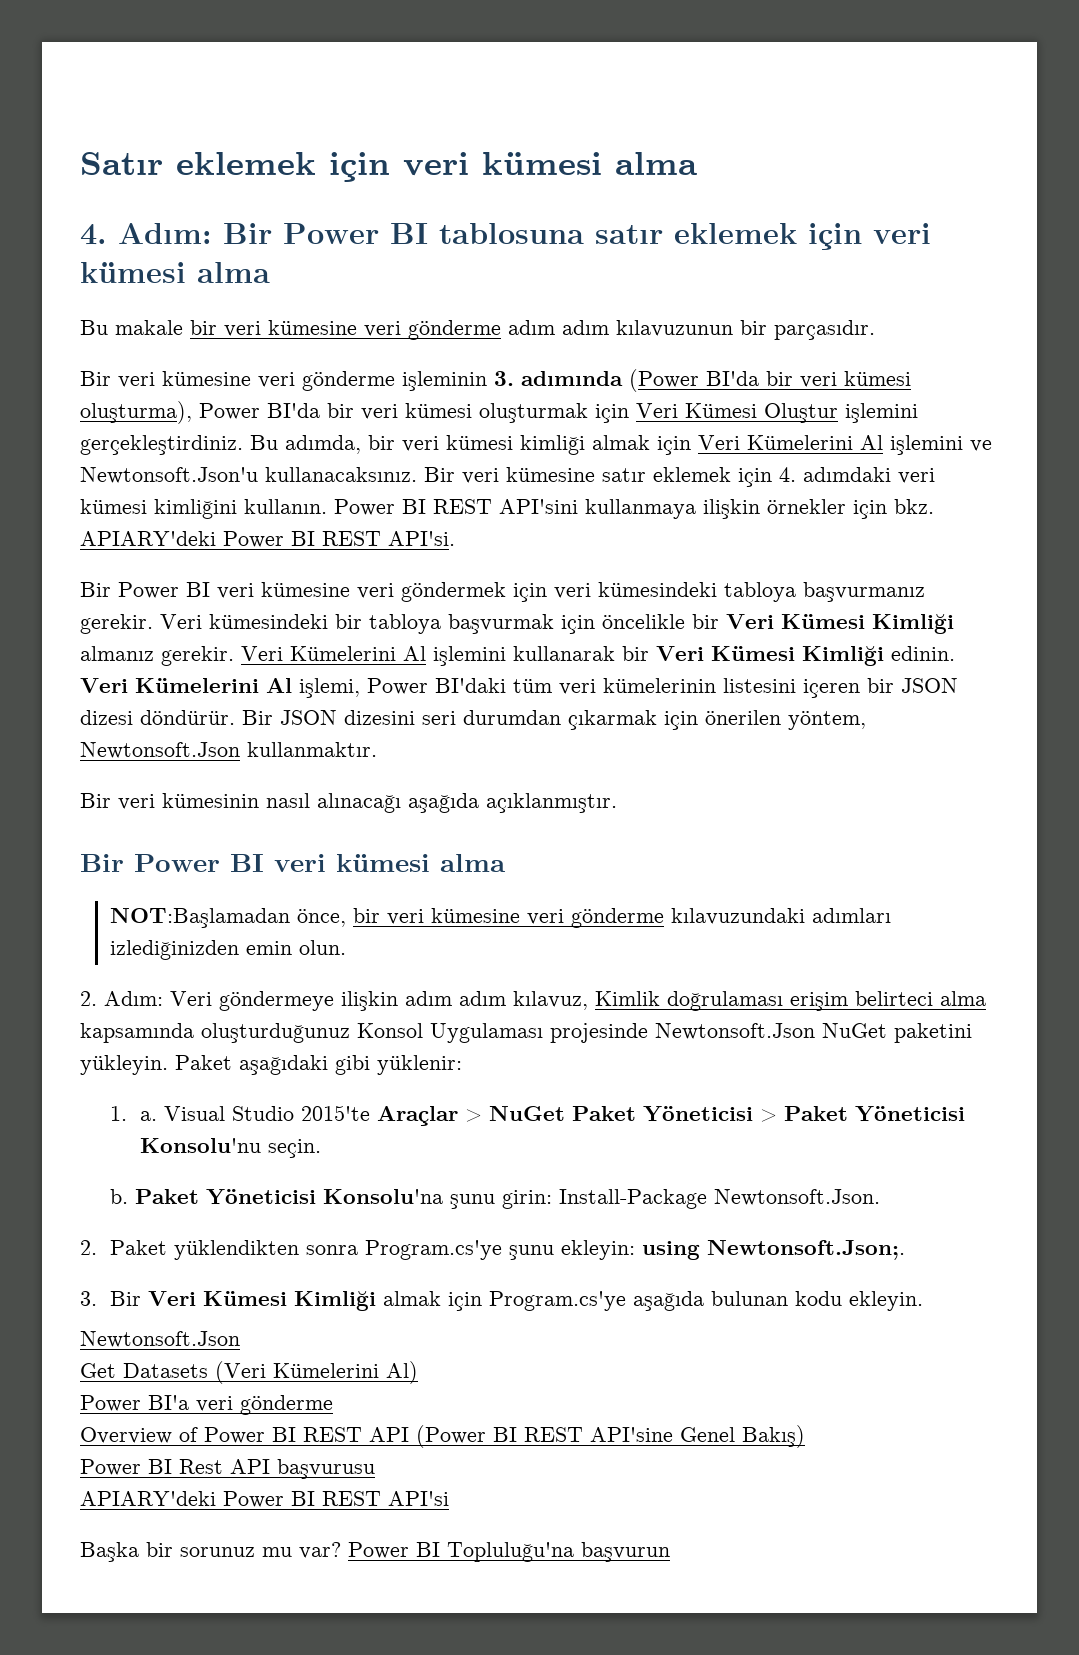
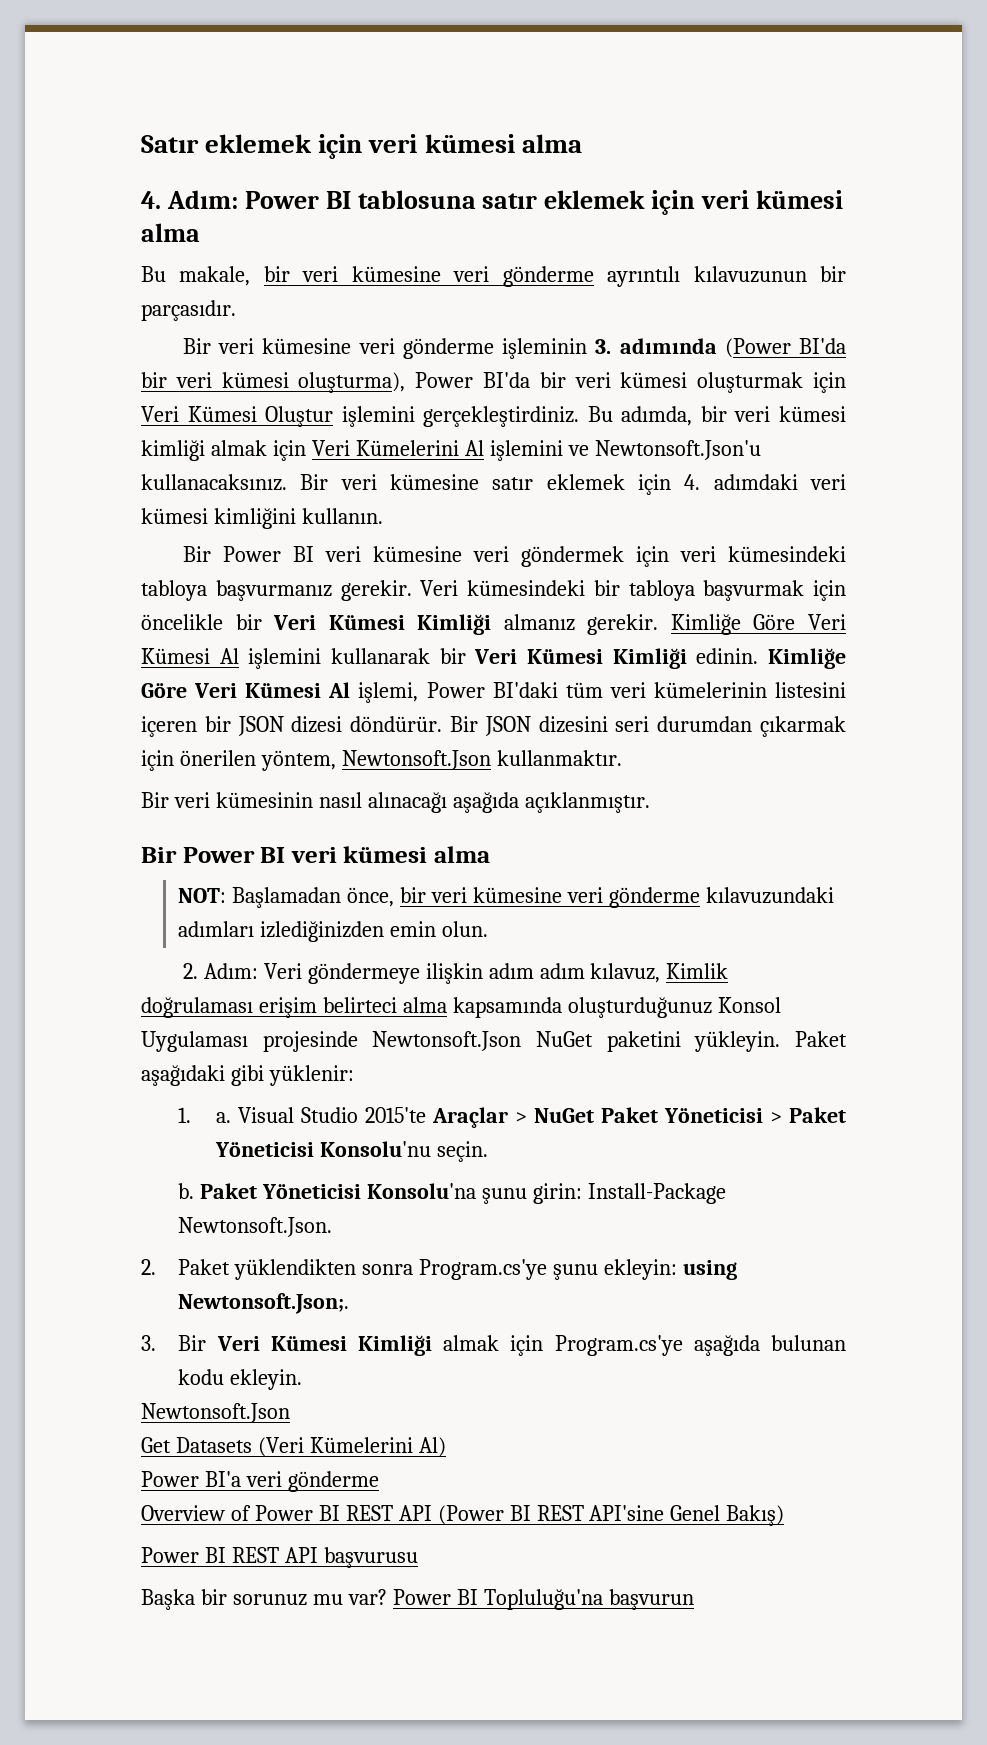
- 4. Adım: Bir Power BI tablosuna satır eklemek için veri kümesi alma
+ 4. Adım: Power BI tablosuna satır eklemek için veri kümesi alma
- Bu makale bir veri kümesine veri gönderme adım adım kılavuzunun bir parçasıdır.
+ Bu makale, bir veri kümesine veri gönderme ayrıntılı kılavuzunun bir parçasıdır.
- Power BI REST API'sini kullanmaya ilişkin örnekler için bkz. APIARY'deki Power BI REST API'si.
- Veri Kümelerini Al işlemini kullanarak bir Veri Kümesi Kimliği edinin.
+ Kimliğe Göre Veri Kümesi Al işlemini kullanarak bir Veri Kümesi Kimliği edinin.
- Veri Kümelerini Al işlemi, Power BI'daki tüm veri kümelerinin listesini içeren bir JSON dizesi döndürür.
+ Kimliğe Göre Veri Kümesi Al işlemi, Power BI'daki tüm veri kümelerinin listesini içeren bir JSON dizesi döndürür.
- NOT:Başlamadan önce, bir veri kümesine veri gönderme kılavuzundaki adımları izlediğinizden emin olun.
+ NOT: Başlamadan önce, bir veri kümesine veri gönderme kılavuzundaki adımları izlediğinizden emin olun.
- Power BI Rest API başvurusu
+ Power BI REST API başvurusu
- APIARY'deki Power BI REST API'si

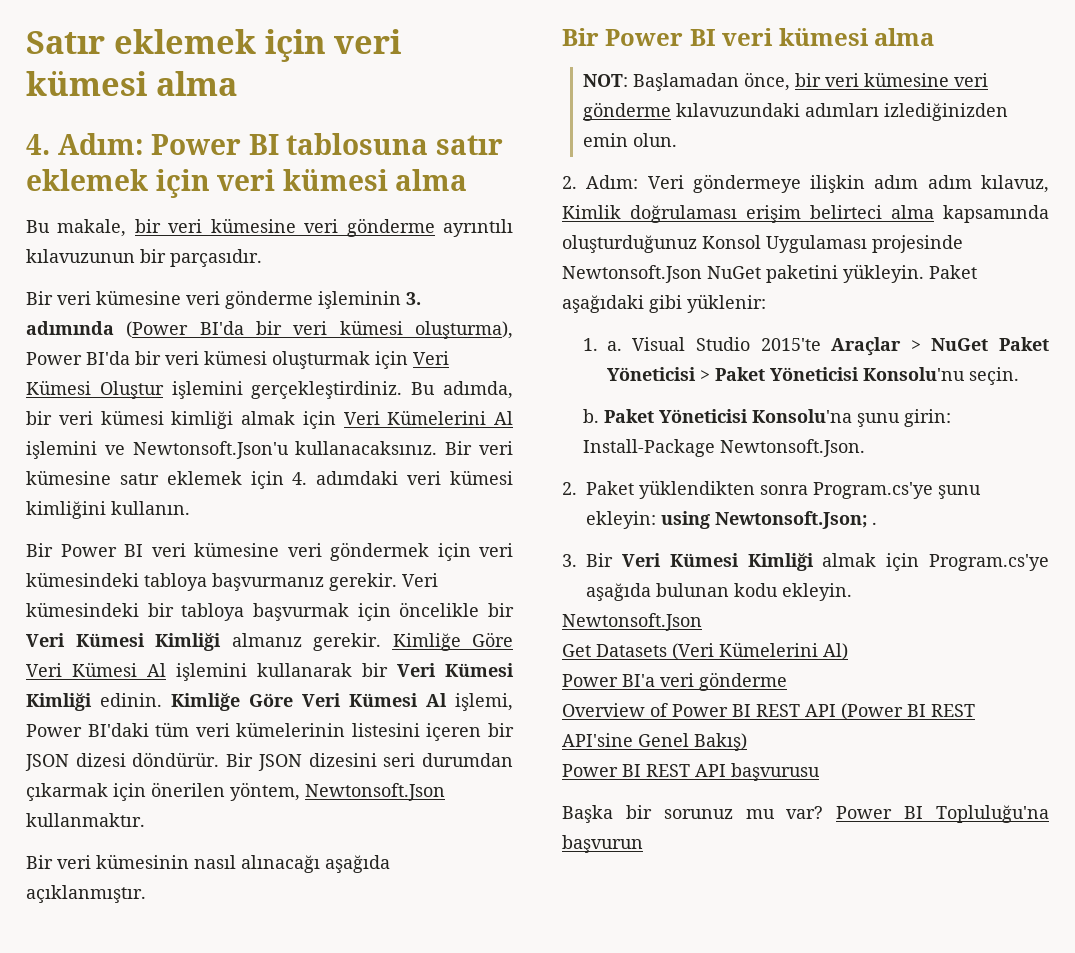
- 2. Paket yüklendikten sonra Program.cs'ye şunu ekleyin: using Newtonsoft.Json;.
+ 2. Paket yüklendikten sonra Program.cs'ye şunu ekleyin: using Newtonsoft.Json; .

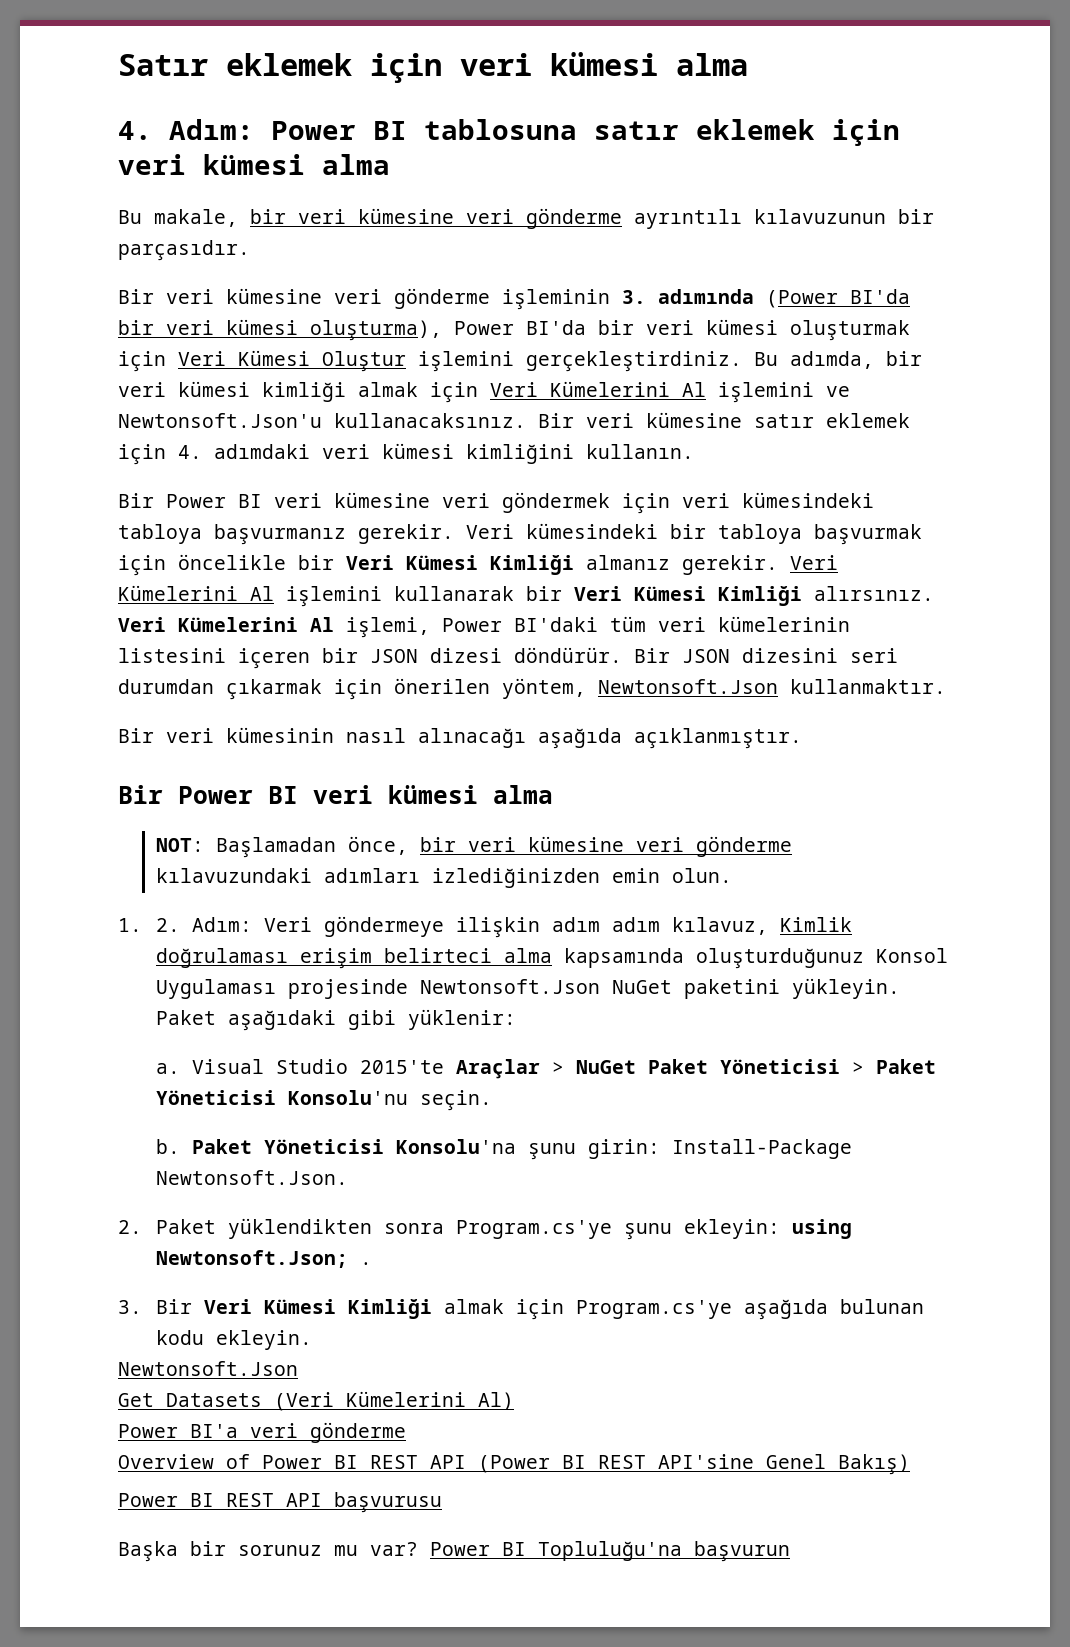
- Kimliğe Göre Veri Kümesi Al işlemini kullanarak bir Veri Kümesi Kimliği edinin. Kimliğe Göre Veri Kümesi Al işlemi, Power BI'daki tüm veri kümelerinin listesini içeren bir JSON dizesi döndürür.
+ Veri Kümelerini Al işlemini kullanarak bir Veri Kümesi Kimliği alırsınız. Veri Kümelerini Al işlemi, Power BI'daki tüm veri kümelerinin listesini içeren bir JSON dizesi döndürür.
- 2. Adım: Veri göndermeye ilişkin adım adım kılavuz, Kimlik doğrulaması erişim belirteci alma kapsamında oluşturduğunuz Konsol Uygulaması projesinde Newtonsoft.Json NuGet paketini yükleyin.
+ 1. 2. Adım: Veri göndermeye ilişkin adım adım kılavuz, Kimlik doğrulaması erişim belirteci alma kapsamında oluşturduğunuz Konsol Uygulaması projesinde Newtonsoft.Json NuGet paketini yükleyin.
- 1. a.
+ a.

